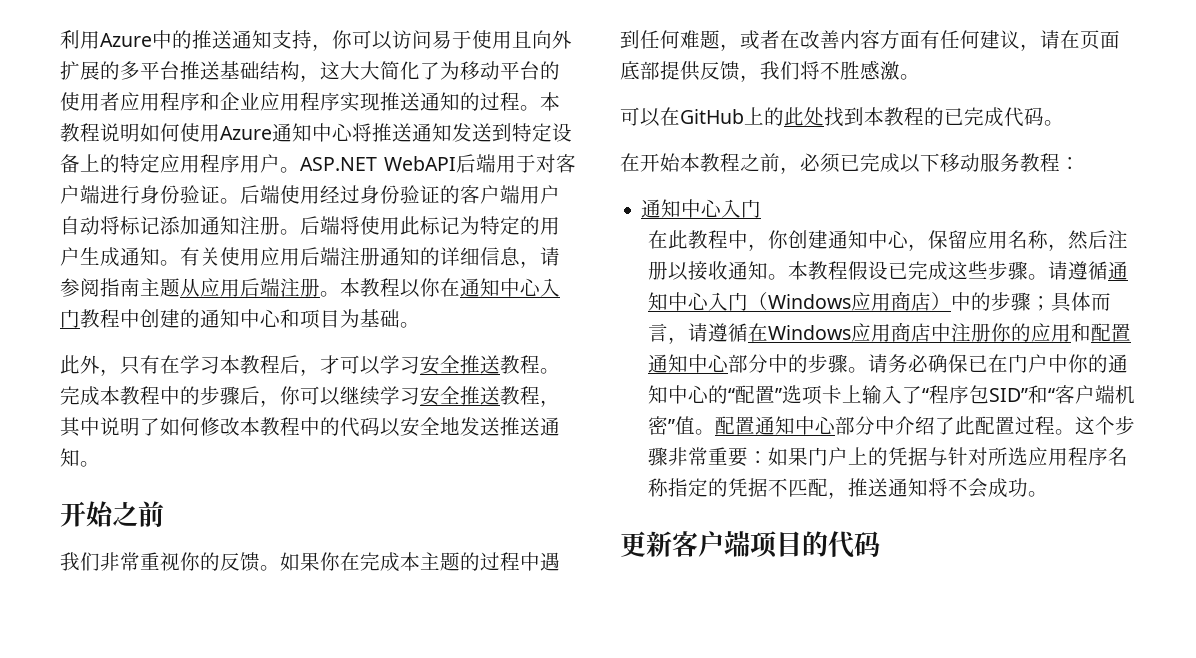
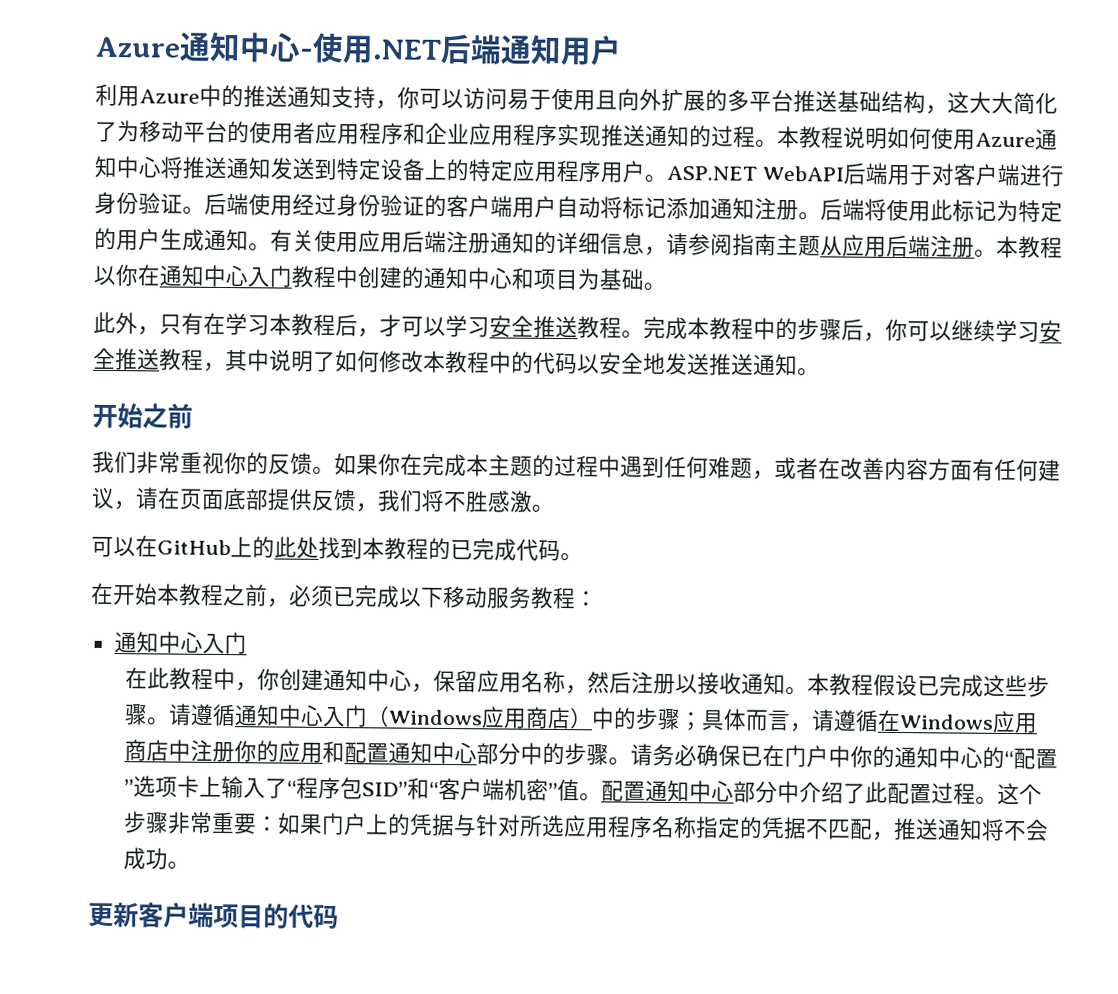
+ Azure通知中心-使用.NET后端通知用户

